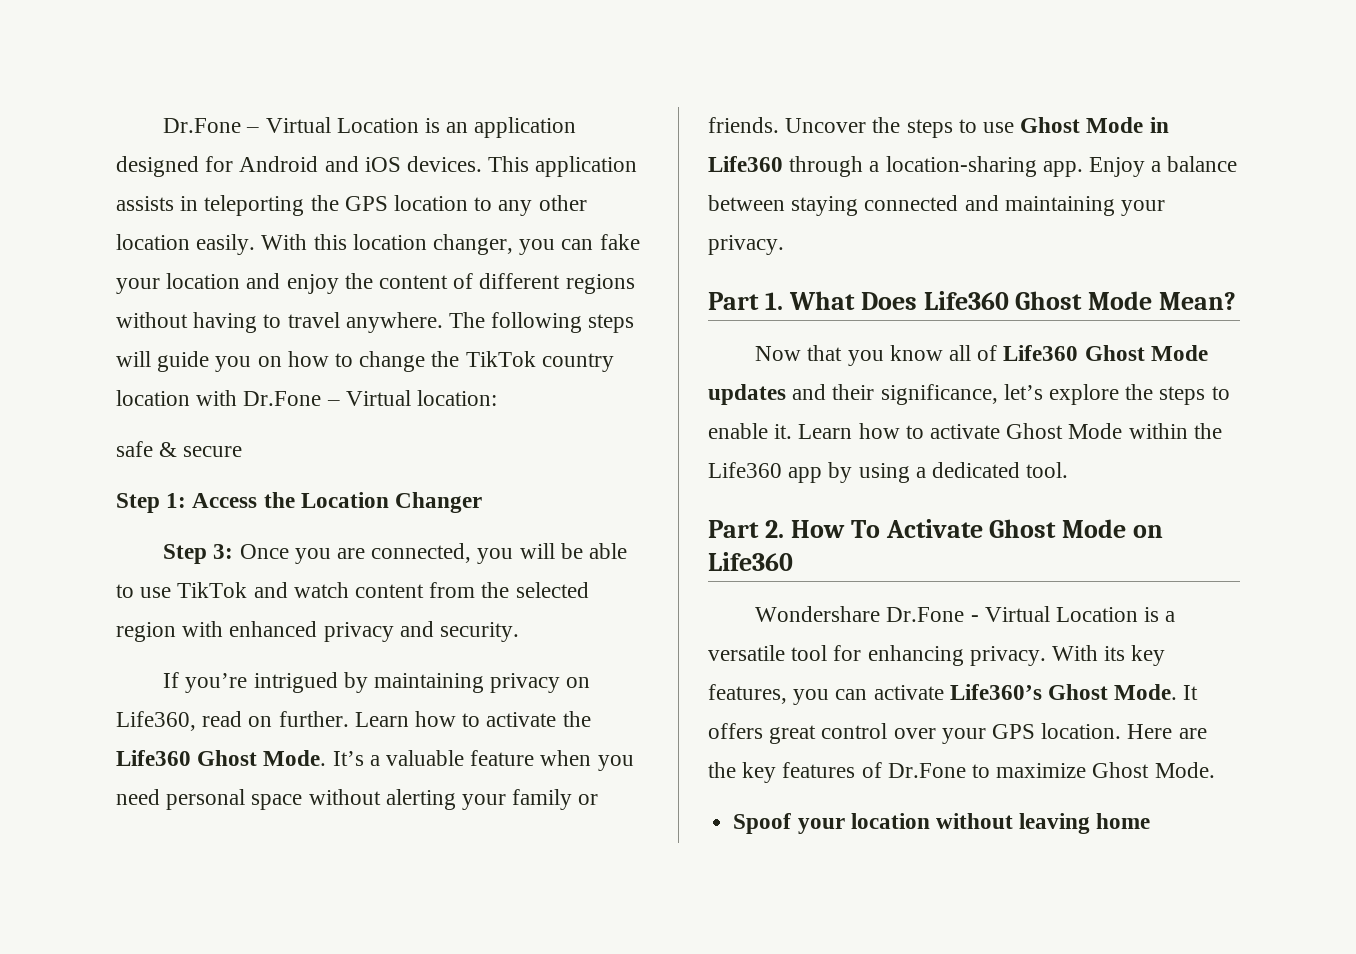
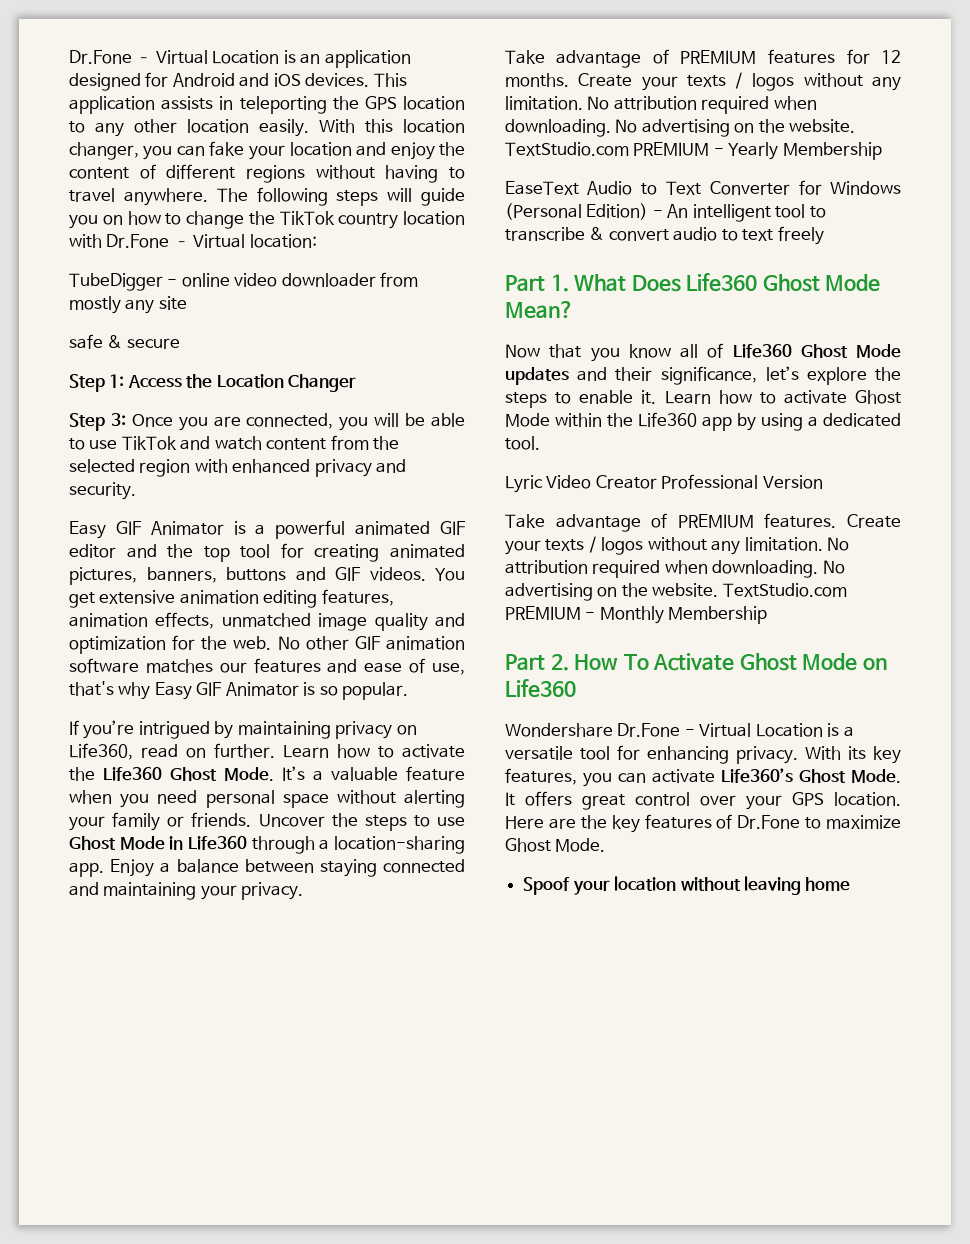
+ TubeDigger - online video downloader from mostly any site
+ Easy GIF Animator is a powerful animated GIF editor and the top tool for creating animated pictures, banners, buttons and GIF videos. You get extensive animation editing features, animation effects, unmatched image quality and optimization for the web. No other GIF animation software matches our features and ease of use, that's why Easy GIF Animator is so popular.
+ Take advantage of PREMIUM features for 12 months. Create your texts / logos without any limitation. No attribution required when downloading. No advertising on the website. TextStudio.com PREMIUM - Yearly Membership
+ EaseText Audio to Text Converter for Windows (Personal Edition) - An intelligent tool to transcribe & convert audio to text freely
+ Lyric Video Creator Professional Version
+ Take advantage of PREMIUM features. Create your texts / logos without any limitation. No attribution required when downloading. No advertising on the website. TextStudio.com PREMIUM - Monthly Membership

